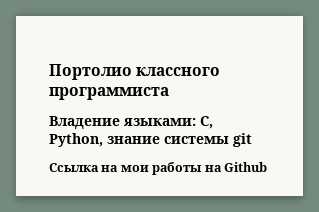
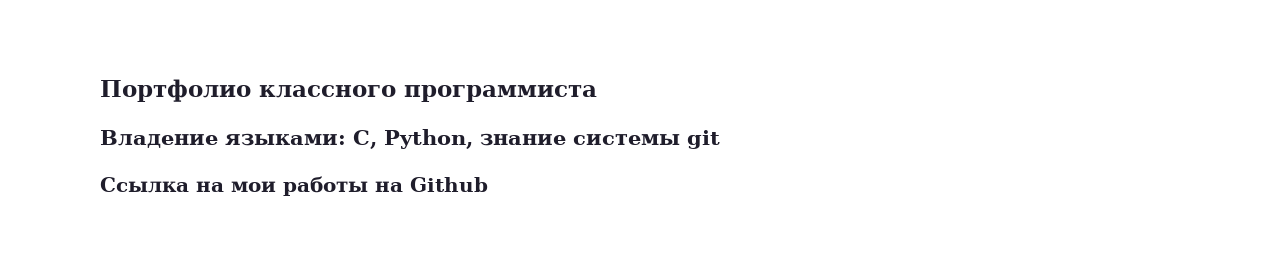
- Портолио классного программиста
+ Портфолио классного программиста

